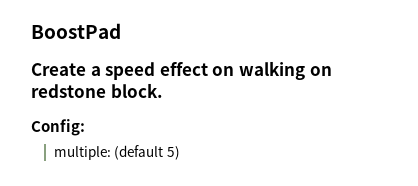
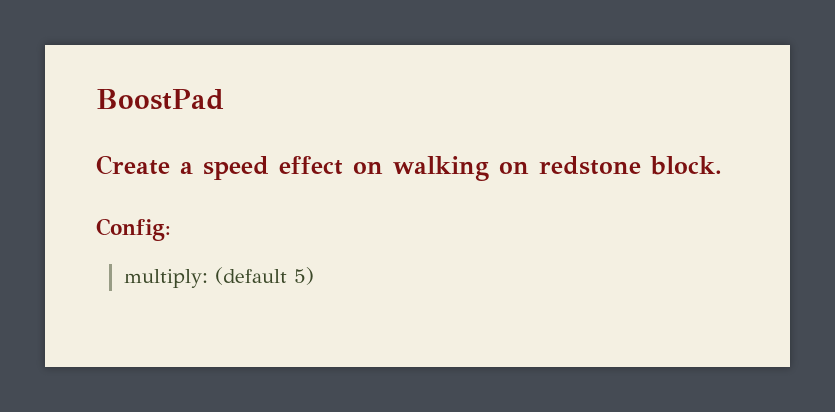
- multiple: (default 5)
+ multiply: (default 5)

